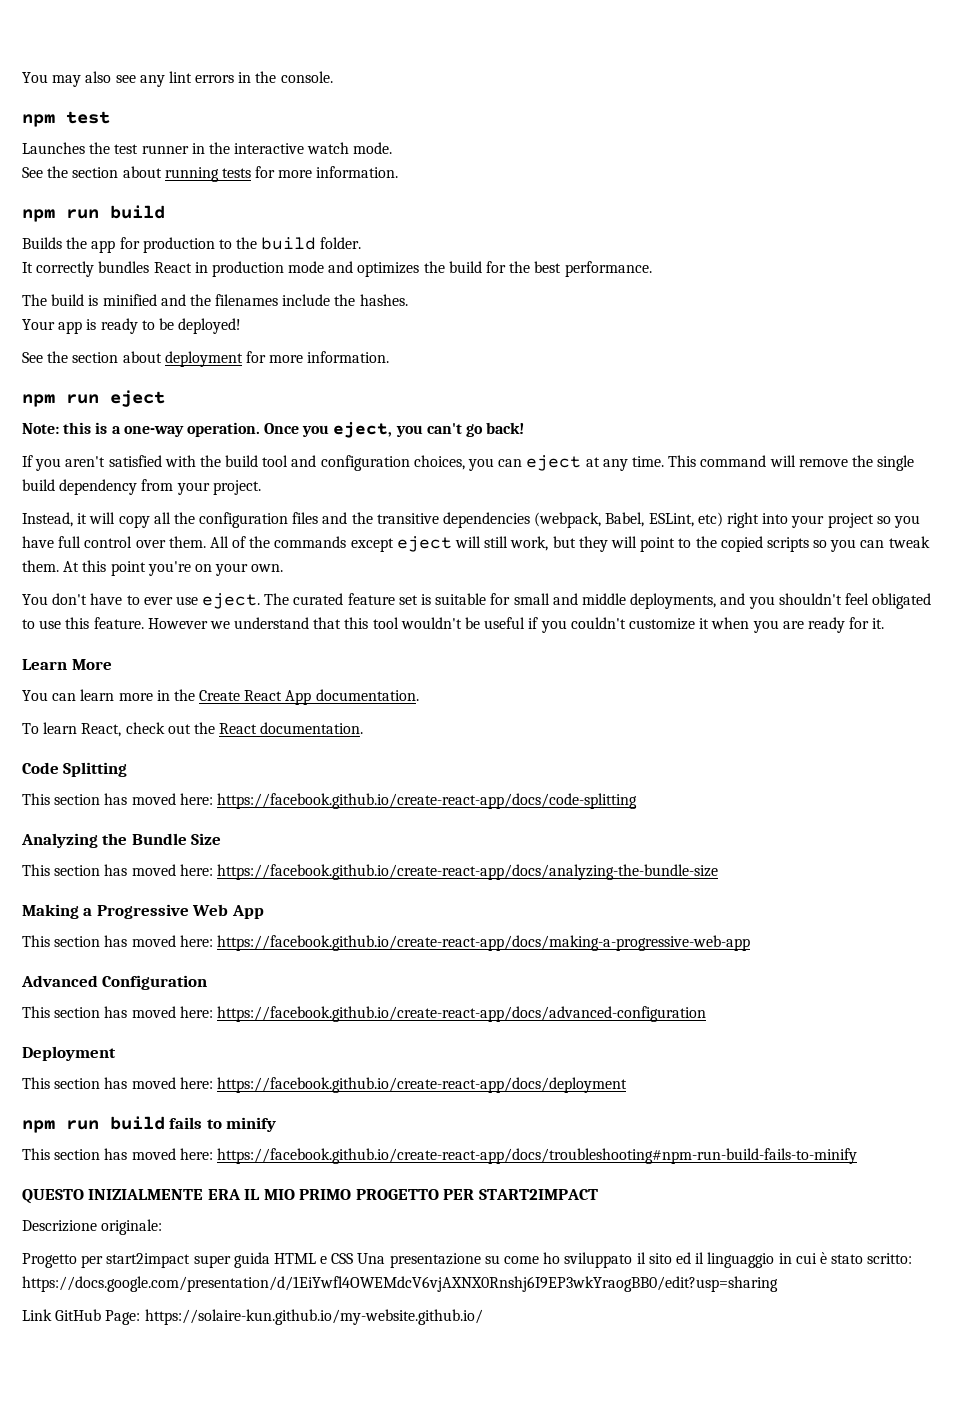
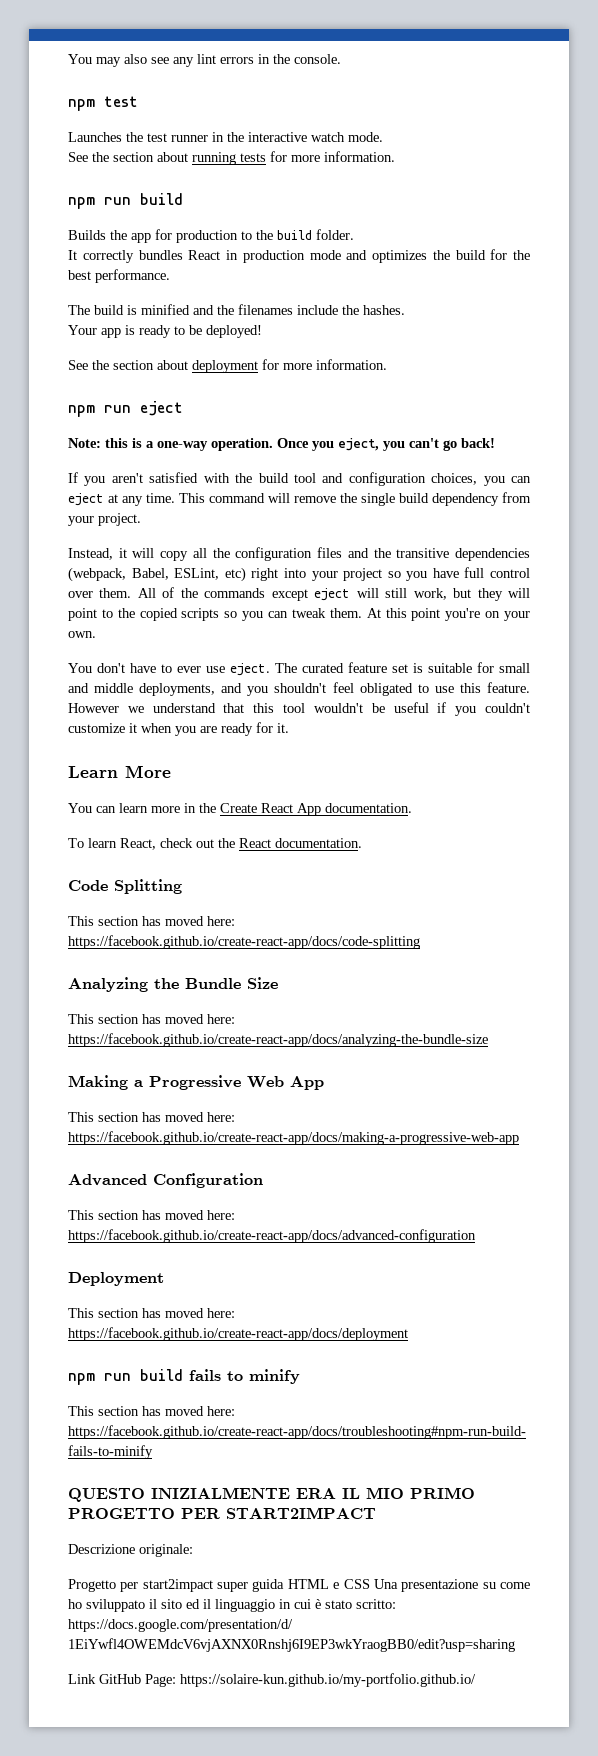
- Link GitHub Page: https://solaire-kun.github.io/my-website.github.io/
+ Link GitHub Page: https://solaire-kun.github.io/my-portfolio.github.io/

